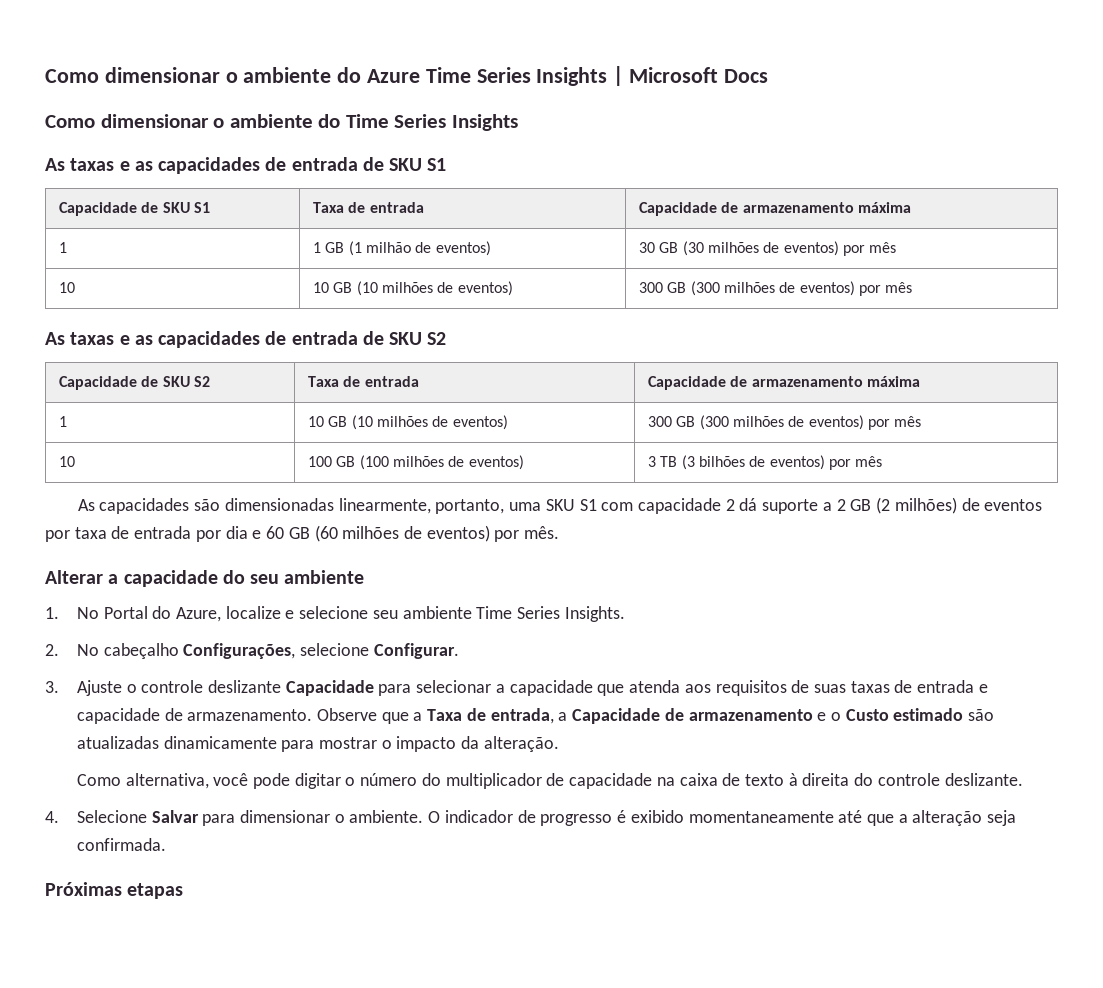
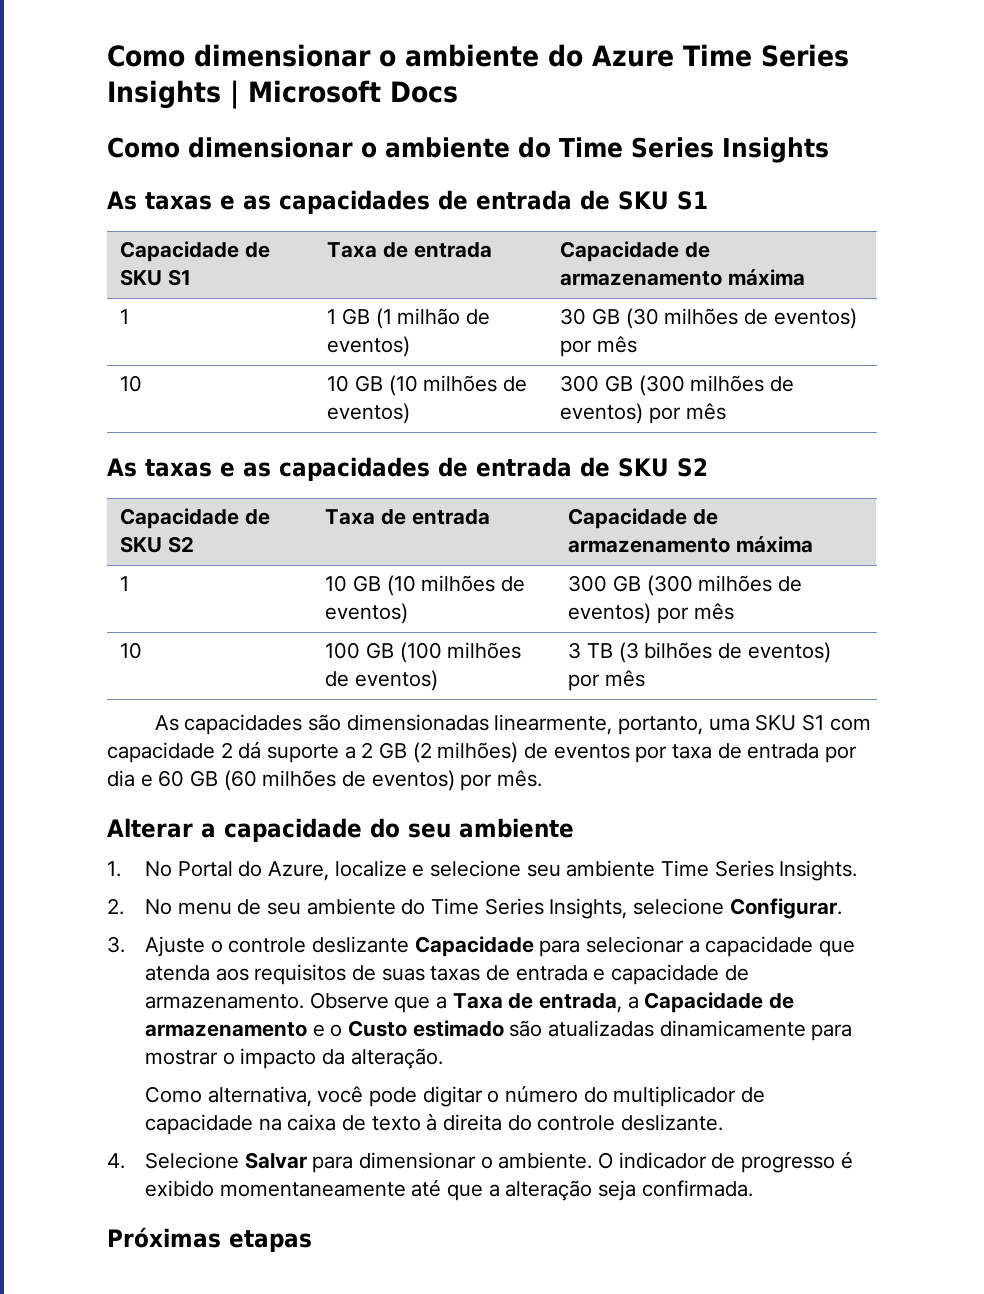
- 2. No cabeçalho Configurações, selecione Configurar.
+ 2. No menu de seu ambiente do Time Series Insights, selecione Configurar.

